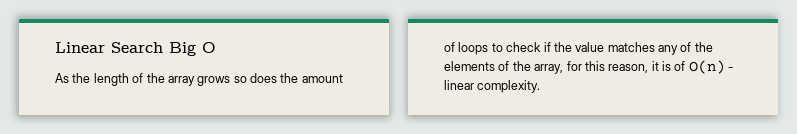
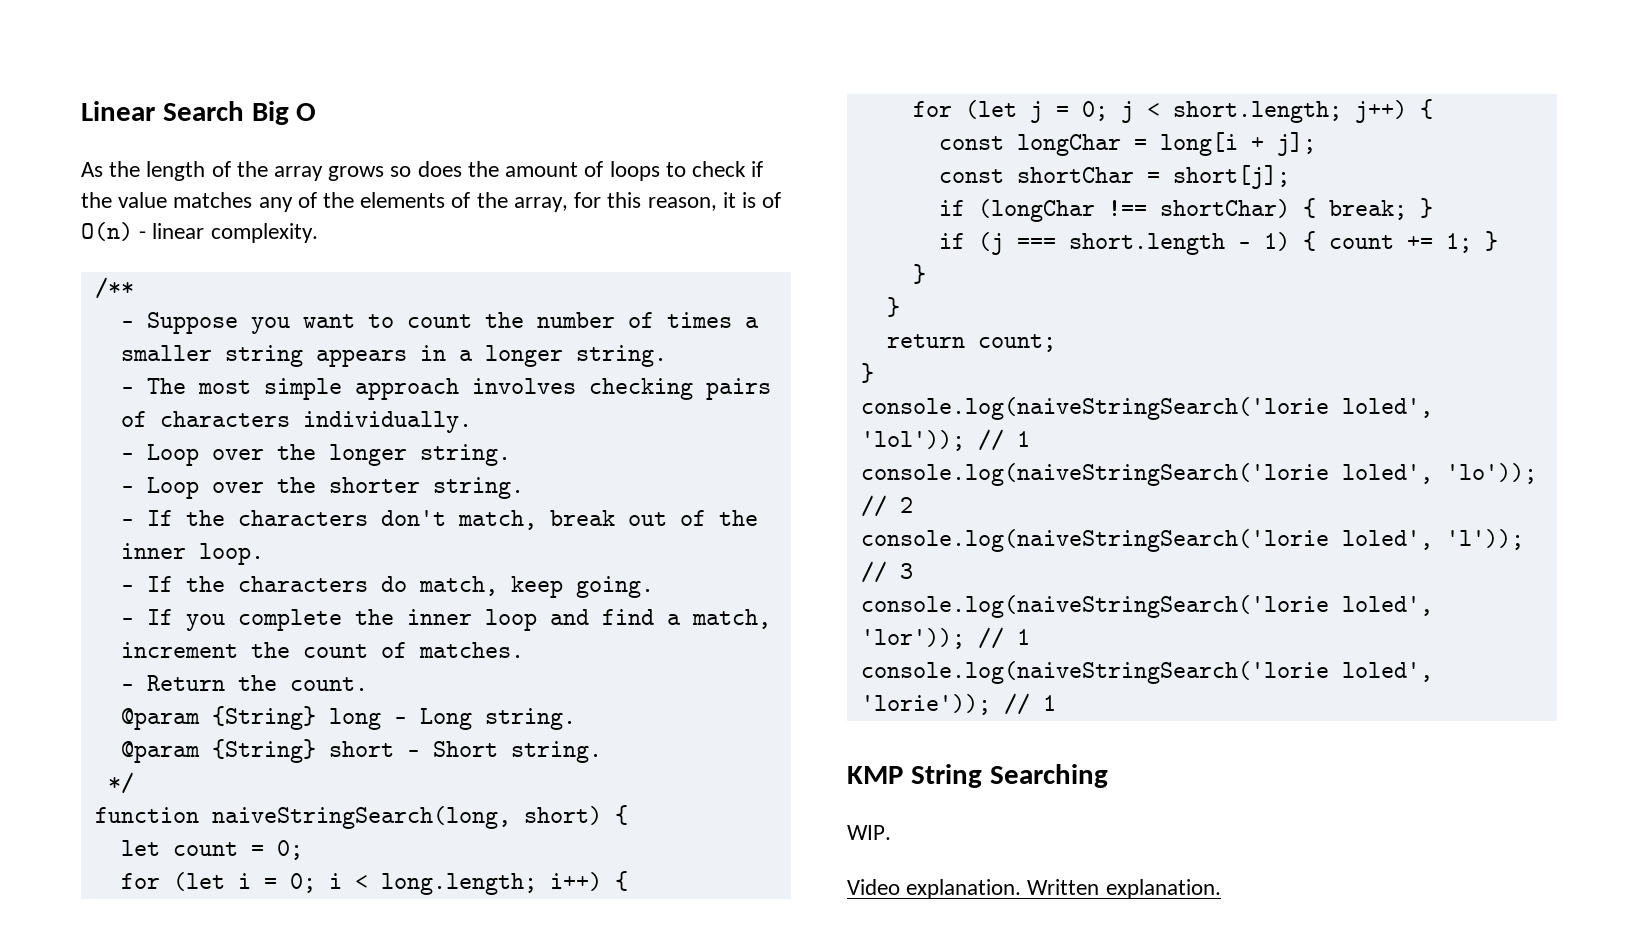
+ /**
+ - Suppose you want to count the number of times a smaller string appears in a longer string.
+ - The most simple approach involves checking pairs of characters individually.
+ - Loop over the longer string.
+ - Loop over the shorter string.
+ - If the characters don't match, break out of the inner loop.
+ - If the characters do match, keep going.
+ - If you complete the inner loop and find a match, increment the count of matches.
+ - Return the count.
+ @param {String} long - Long string.
+ @param {String} short - Short string.
+ */
+ function naiveStringSearch(long, short) {
+ let count = 0;
+ for (let i = 0; i < long.length; i++) {
+ for (let j = 0; j < short.length; j++) {
+ const longChar = long[i + j];
+ const shortChar = short[j];
+ if (longChar !== shortChar) { break; }
+ if (j === short.length - 1) { count += 1; }
+ }
+ }
+ return count;
+ }
+ console.log(naiveStringSearch('lorie loled', 'lol')); // 1
+ console.log(naiveStringSearch('lorie loled', 'lo')); // 2
+ console.log(naiveStringSearch('lorie loled', 'l')); // 3
+ console.log(naiveStringSearch('lorie loled', 'lor')); // 1
+ console.log(naiveStringSearch('lorie loled', 'lorie')); // 1
+ KMP String Searching
+ WIP.
+ Video explanation. Written explanation.

